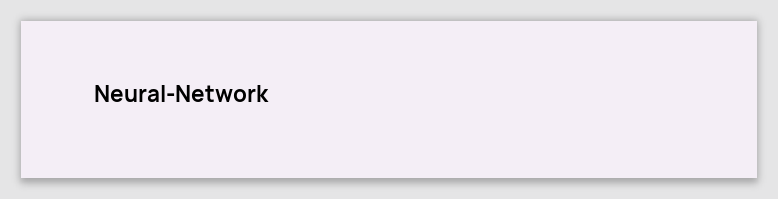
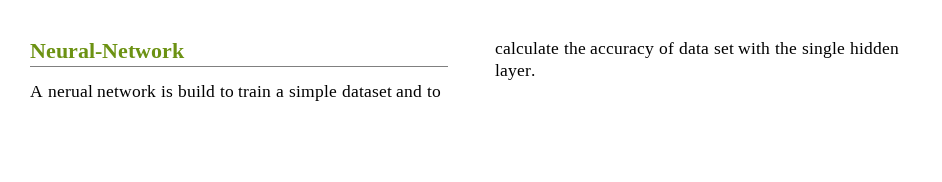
+ A nerual network is build to train a simple dataset and to calculate the accuracy of data set with the single hidden layer.

